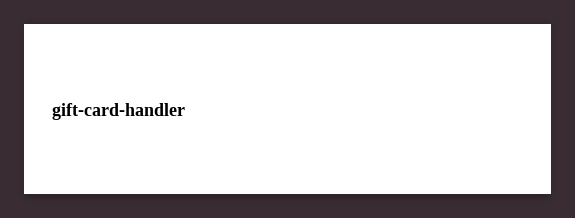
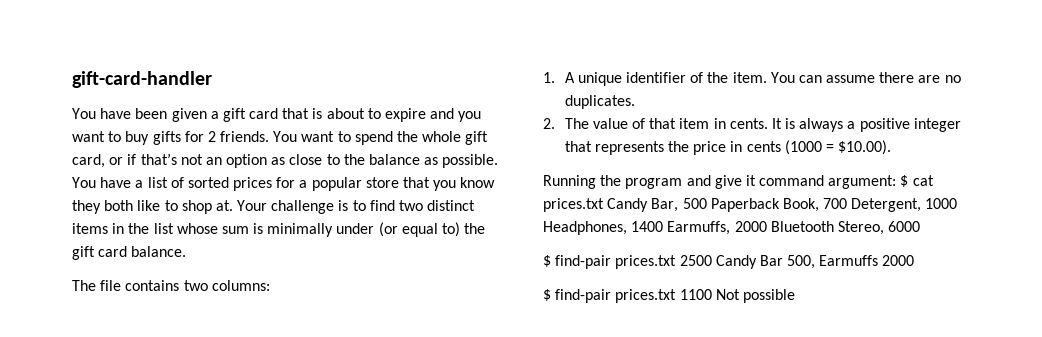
+ You have been given a gift card that is about to expire and you want to buy gifts for 2 friends. You want to spend the whole gift card, or if that’s not an option as close to the balance as possible. You have a list of sorted prices for a popular store that you know they both like to shop at. Your challenge is to find two distinct items in the list whose sum is minimally under (or equal to) the gift card balance.
+ The file contains two columns:
+ 1. A unique identifier of the item. You can assume there are no duplicates.
+ 2. The value of that item in cents. It is always a positive integer that represents the price in cents (1000 = $10.00).
+ Running the program and give it command argument: $ cat prices.txt Candy Bar, 500 Paperback Book, 700 Detergent, 1000 Headphones, 1400 Earmuffs, 2000 Bluetooth Stereo, 6000
+ $ find-pair prices.txt 2500 Candy Bar 500, Earmuffs 2000
+ $ find-pair prices.txt 1100 Not possible

